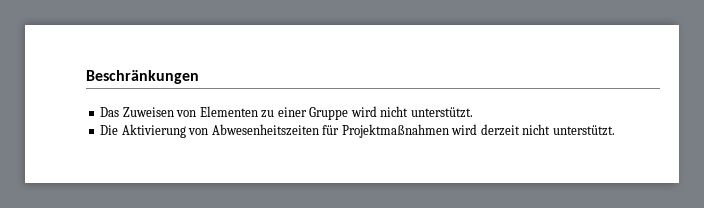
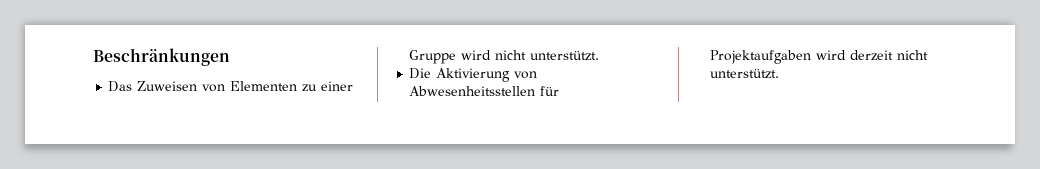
- Die Aktivierung von Abwesenheitszeiten für Projektmaßnahmen wird derzeit nicht unterstützt.
+ Die Aktivierung von Abwesenheitsstellen für Projektaufgaben wird derzeit nicht unterstützt.

